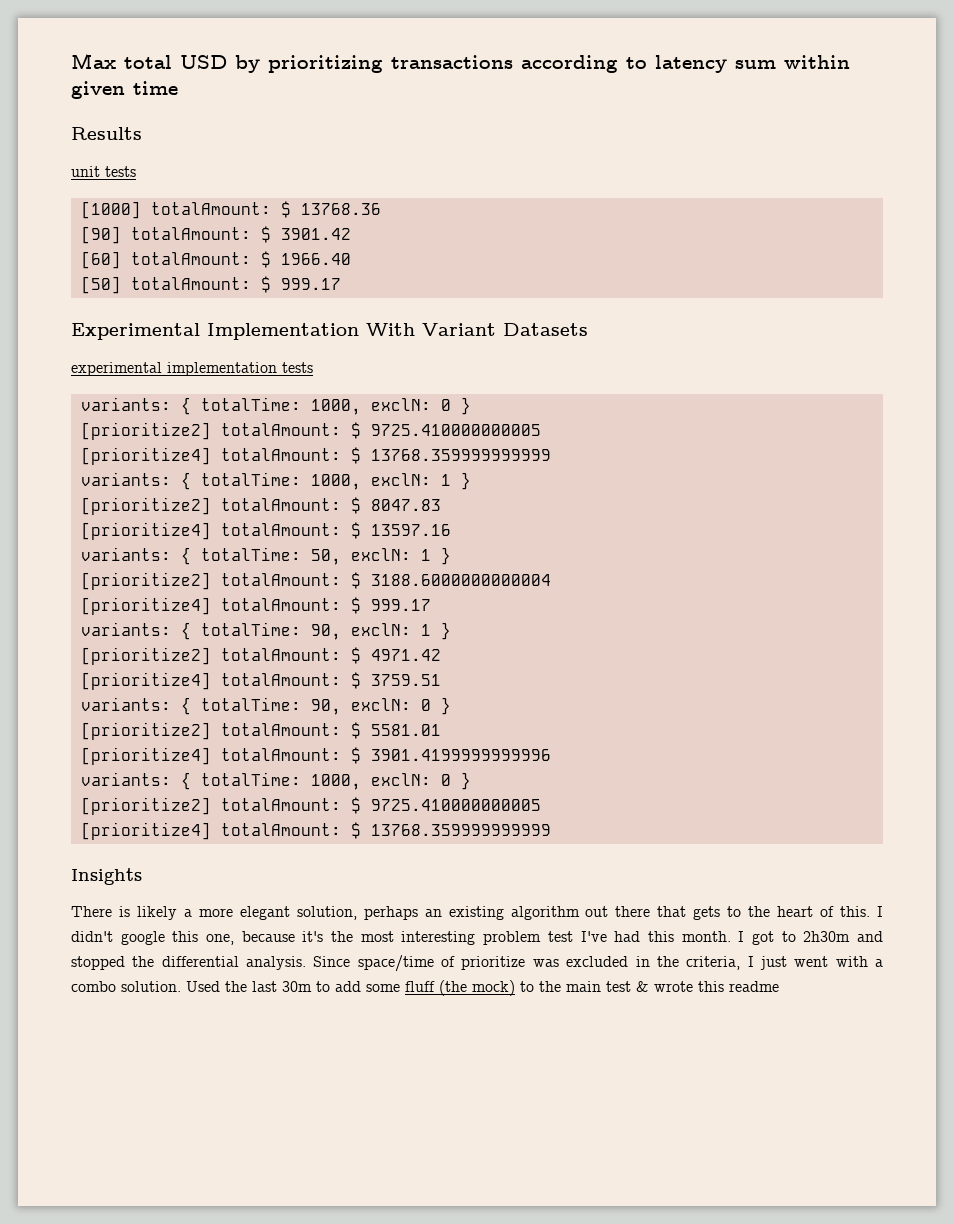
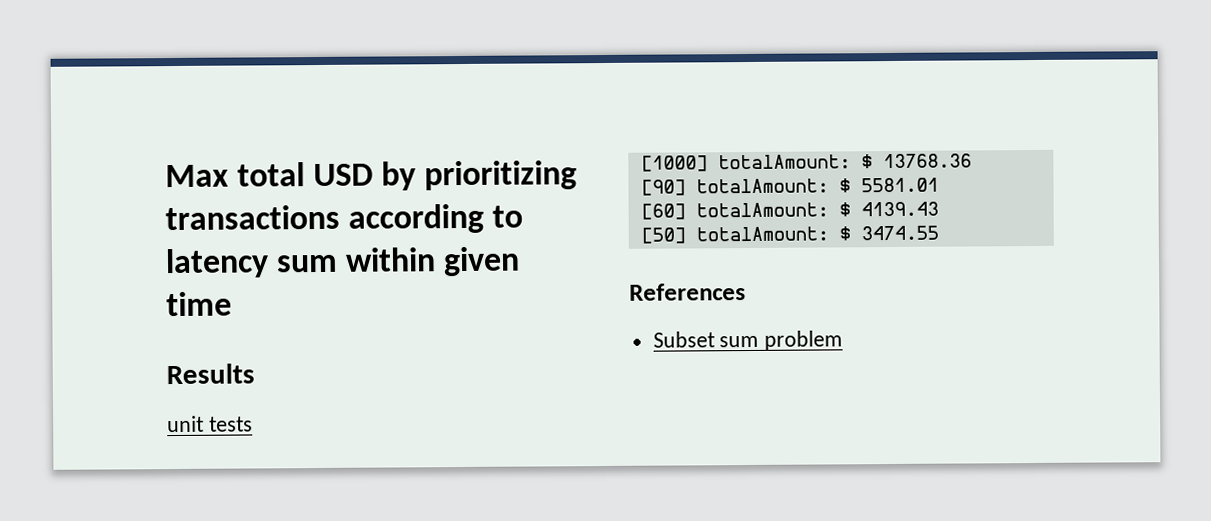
- [90] totalAmount: $ 3901.42
+ [90] totalAmount: $ 5581.01
- [60] totalAmount: $ 1966.40
+ [60] totalAmount: $ 4139.43
- [50] totalAmount: $ 999.17
- Experimental Implementation With Variant Datasets
- experimental implementation tests
- variants: { totalTime: 1000, exclN: 0 }
- [prioritize2] totalAmount: $ 9725.410000000005
- [prioritize4] totalAmount: $ 13768.359999999999
- variants: { totalTime: 1000, exclN: 1 }
- [prioritize2] totalAmount: $ 8047.83
- [prioritize4] totalAmount: $ 13597.16
- variants: { totalTime: 50, exclN: 1 }
- [prioritize2] totalAmount: $ 3188.6000000000004
- [prioritize4] totalAmount: $ 999.17
- variants: { totalTime: 90, exclN: 1 }
- [prioritize2] totalAmount: $ 4971.42
- [prioritize4] totalAmount: $ 3759.51
- variants: { totalTime: 90, exclN: 0 }
- [prioritize2] totalAmount: $ 5581.01
- [prioritize4] totalAmount: $ 3901.4199999999996
- variants: { totalTime: 1000, exclN: 0 }
- [prioritize2] totalAmount: $ 9725.410000000005
- [prioritize4] totalAmount: $ 13768.359999999999
- Insights
- There is likely a more elegant solution, perhaps an existing algorithm out there that gets to the heart of this. I didn't google this one, because it's the most interesting problem test I've had this month. I got to 2h30m and stopped the differential analysis. Since space/time of prioritize was excluded in the criteria, I just went with a combo solution. Used the last 30m to add some fluff (the mock) to the main test & wrote this readme
+ [50] totalAmount: $ 3474.55
+ References
+ Subset sum problem

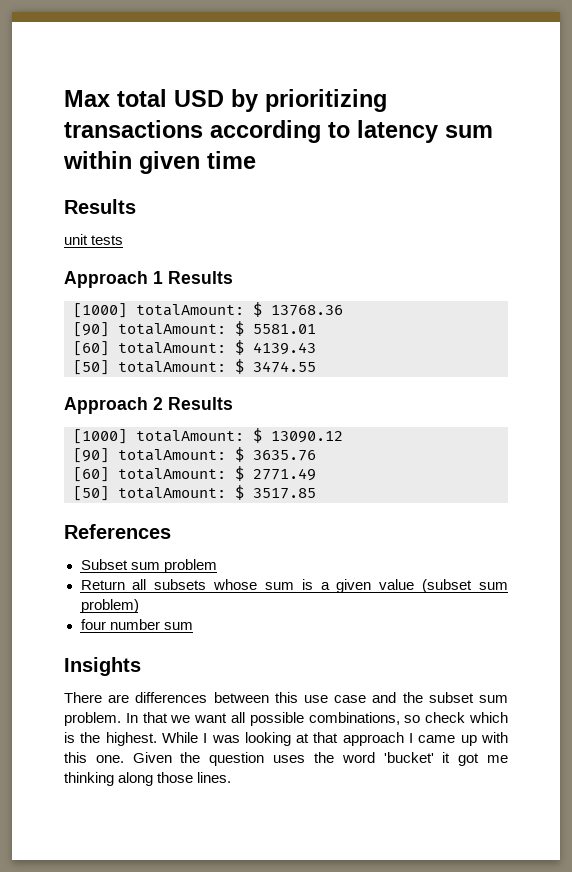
+ Approach 1 Results
+ Approach 2 Results
+ [1000] totalAmount: $ 13090.12
+ [90] totalAmount: $ 3635.76
+ [60] totalAmount: $ 2771.49
+ [50] totalAmount: $ 3517.85
  References
  Subset sum problem
+ Return all subsets whose sum is a given value (subset sum problem)
+ four number sum
+ Insights
+ There are differences between this use case and the subset sum problem. In that we want all possible combinations, so check which is the highest. While I was looking at that approach I came up with this one. Given the question uses the word 'bucket' it got me thinking along those lines.

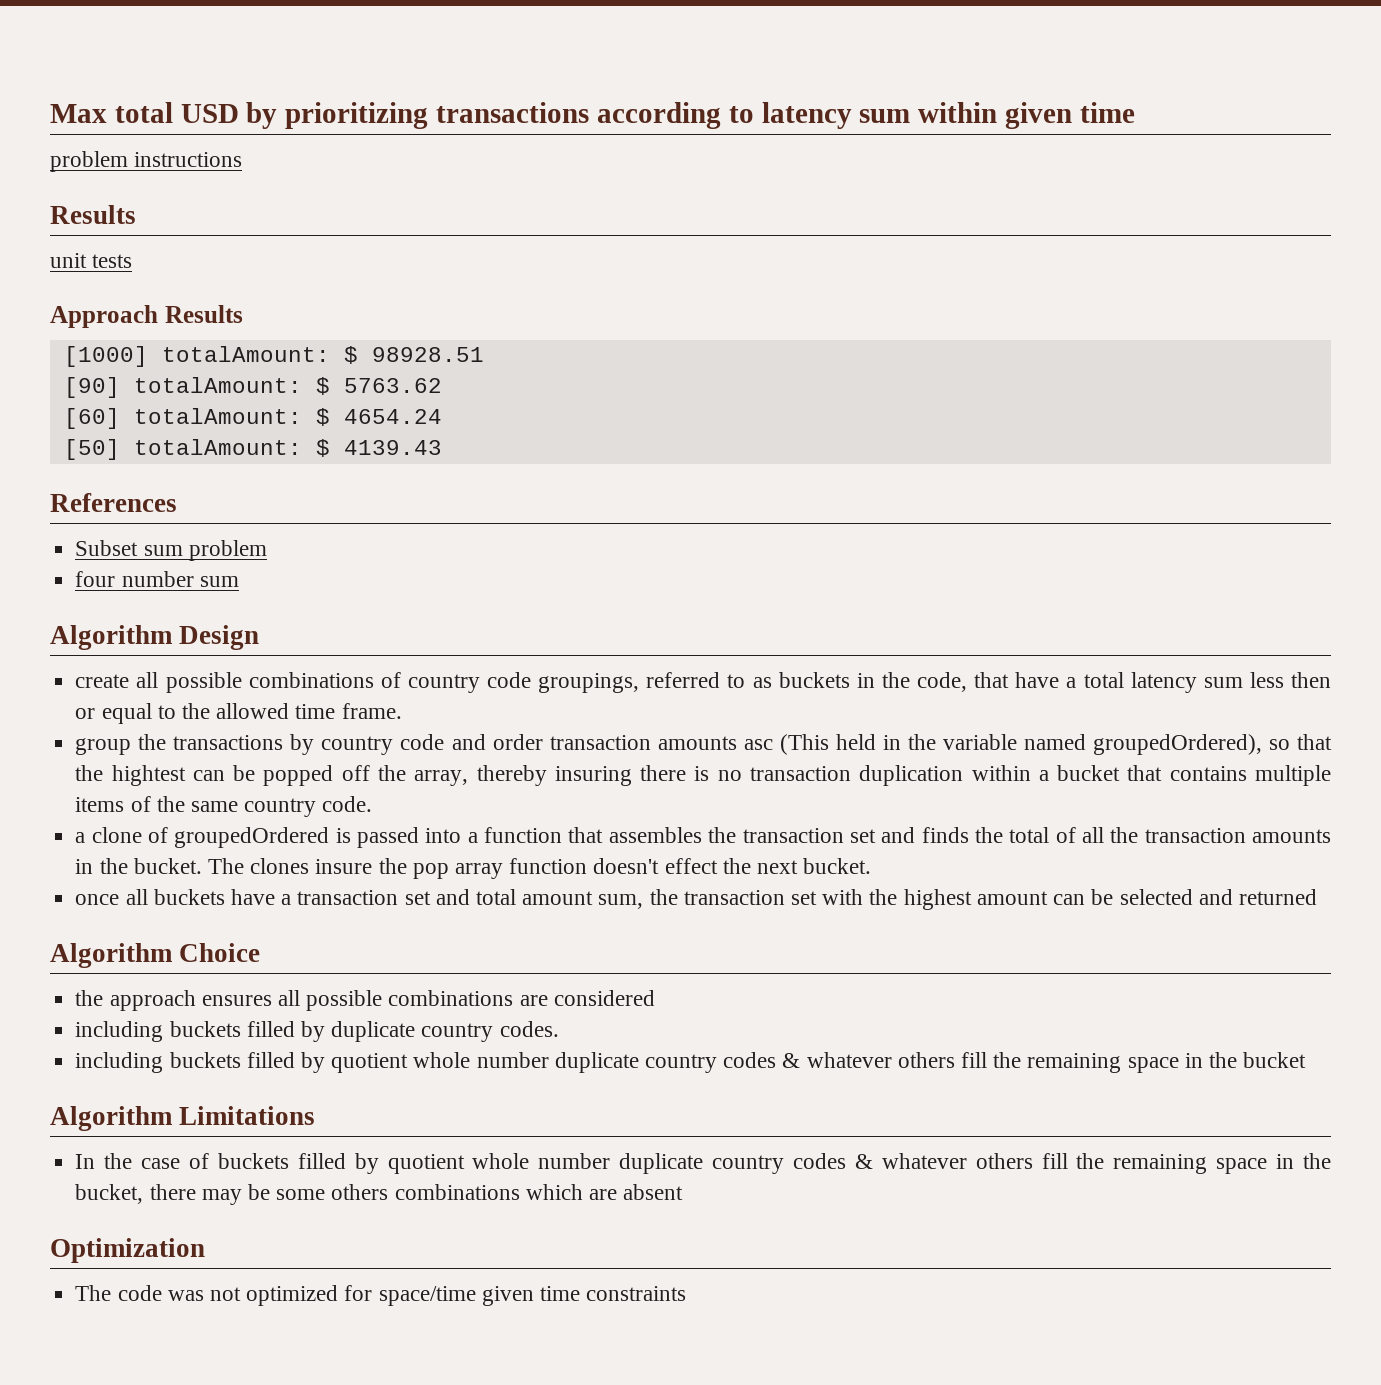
+ problem instructions
- Approach 1 Results
- [1000] totalAmount: $ 13768.36
- [90] totalAmount: $ 5581.01
- [60] totalAmount: $ 4139.43
- [50] totalAmount: $ 3474.55
- Approach 2 Results
- [1000] totalAmount: $ 13090.12
- [90] totalAmount: $ 3635.76
- [60] totalAmount: $ 2771.49
- [50] totalAmount: $ 3517.85
+ Approach Results
+ [1000] totalAmount: $ 98928.51
+ [90] totalAmount: $ 5763.62
+ [60] totalAmount: $ 4654.24
+ [50] totalAmount: $ 4139.43
  References
  Subset sum problem
- Return all subsets whose sum is a given value (subset sum problem)
  four number sum
- Insights
- There are differences between this use case and the subset sum problem. In that we want all possible combinations, so check which is the highest. While I was looking at that approach I came up with this one. Given the question uses the word 'bucket' it got me thinking along those lines.
+ Algorithm Design
+ create all possible combinations of country code groupings, referred to as buckets in the code, that have a total latency sum less then or equal to the allowed time frame.
+ group the transactions by country code and order transaction amounts asc (This held in the variable named groupedOrdered), so that the hightest can be popped off the array, thereby insuring there is no transaction duplication within a bucket that contains multiple items of the same country code.
+ a clone of groupedOrdered is passed into a function that assembles the transaction set and finds the total of all the transaction amounts in the bucket. The clones insure the pop array function doesn't effect the next bucket.
+ once all buckets have a transaction set and total amount sum, the transaction set with the highest amount can be selected and returned
+ Algorithm Choice
+ the approach ensures all possible combinations are considered
+ including buckets filled by duplicate country codes.
+ including buckets filled by quotient whole number duplicate country codes & whatever others fill the remaining space in the bucket
+ Algorithm Limitations
+ In the case of buckets filled by quotient whole number duplicate country codes & whatever others fill the remaining space in the bucket, there may be some others combinations which are absent
+ Optimization
+ The code was not optimized for space/time given time constraints

